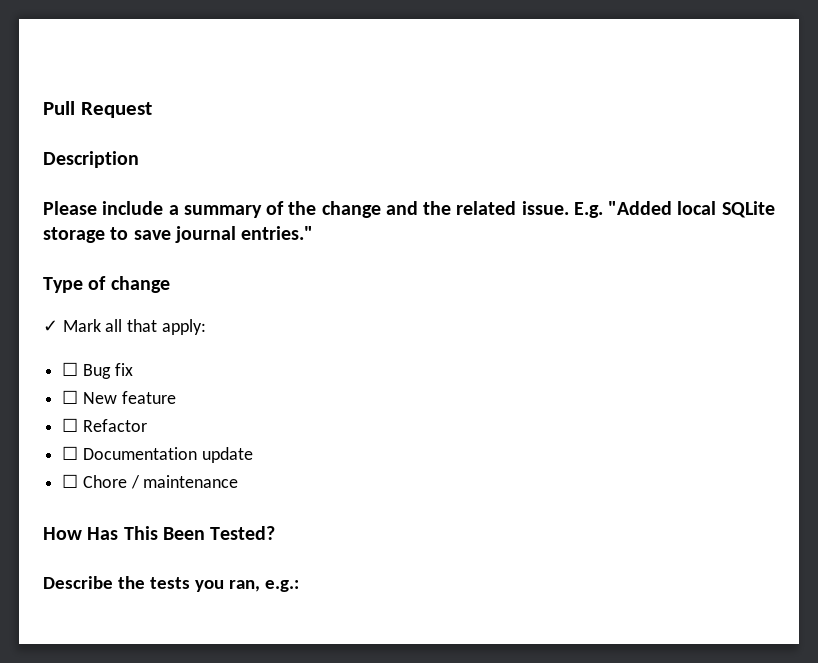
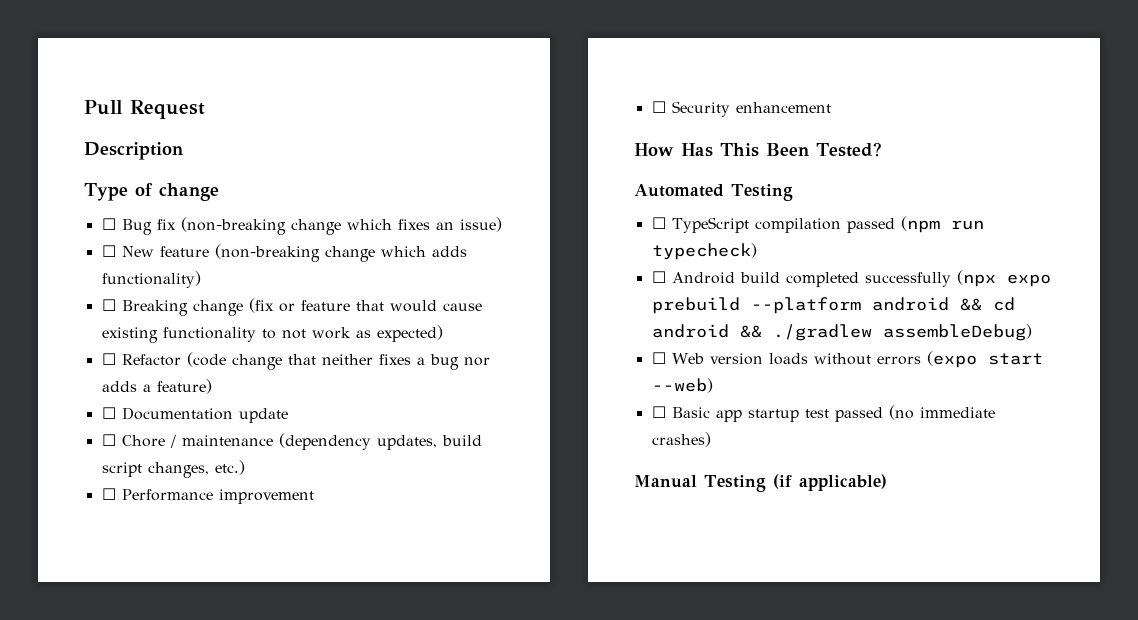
- Please include a summary of the change and the related issue. E.g. "Added local SQLite storage to save journal entries."
  Type of change
- ✓ Mark all that apply:
- ☐ Bug fix
- ☐ New feature
- ☐ Refactor
+ ☐ Bug fix (non-breaking change which fixes an issue)
+ ☐ New feature (non-breaking change which adds functionality)
+ ☐ Breaking change (fix or feature that would cause existing functionality to not work as expected)
+ ☐ Refactor (code change that neither fixes a bug nor adds a feature)
- ☐ Chore / maintenance
+ ☐ Chore / maintenance (dependency updates, build script changes, etc.)
+ ☐ Performance improvement
+ ☐ Security enhancement
- Describe the tests you ran, e.g.:
+ Automated Testing
+ ☐ TypeScript compilation passed (npm run typecheck)
+ ☐ Android build completed successfully (npx expo prebuild --platform android && cd android && ./gradlew assembleDebug)
+ ☐ Web version loads without errors (expo start --web)
+ ☐ Basic app startup test passed (no immediate crashes)
+ Manual Testing (if applicable)

